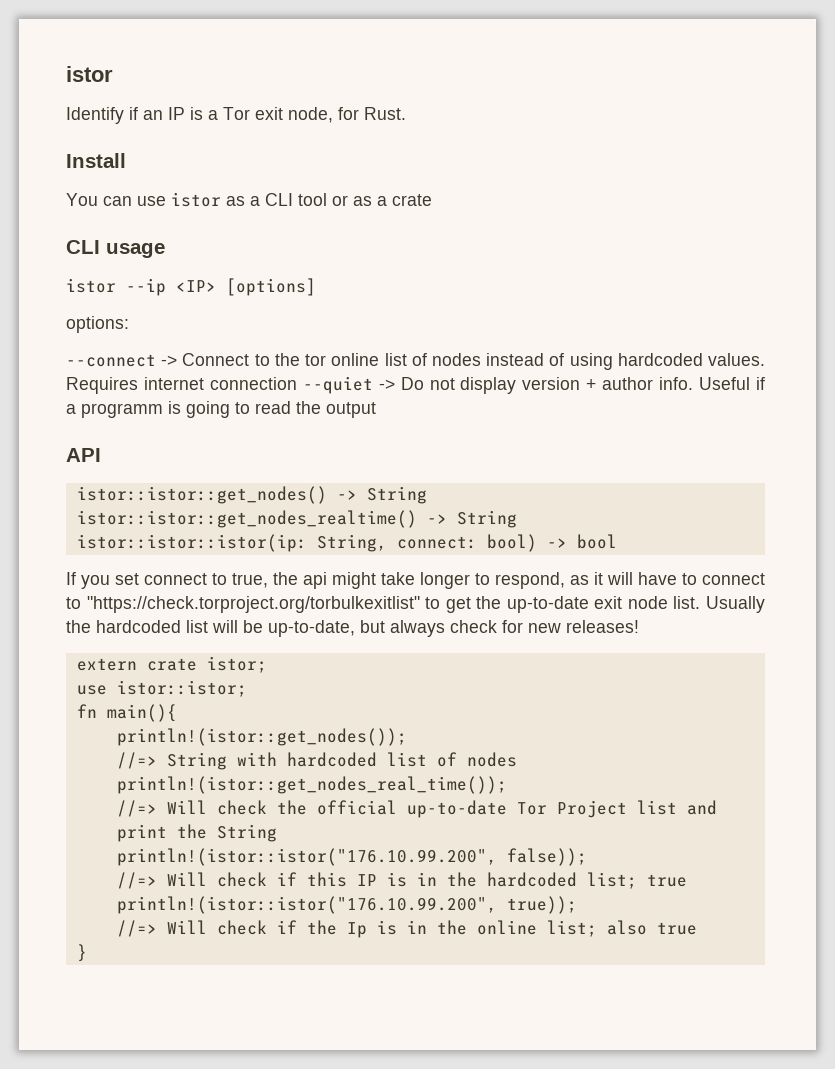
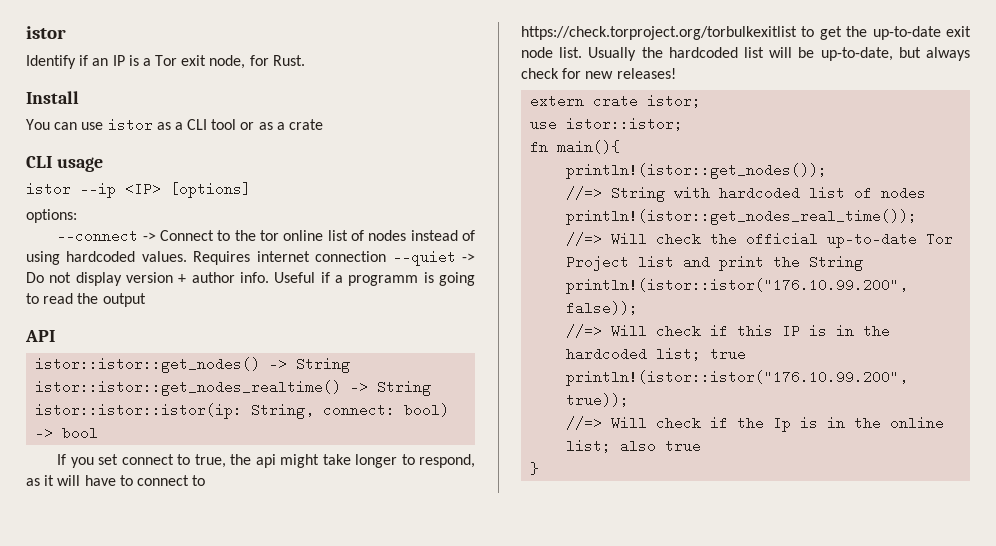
- If you set connect to true, the api might take longer to respond, as it will have to connect to "https://check.torproject.org/torbulkexitlist" to get the up-to-date exit node list.
+ If you set connect to true, the api might take longer to respond, as it will have to connect to https://check.torproject.org/torbulkexitlist to get the up-to-date exit node list.

